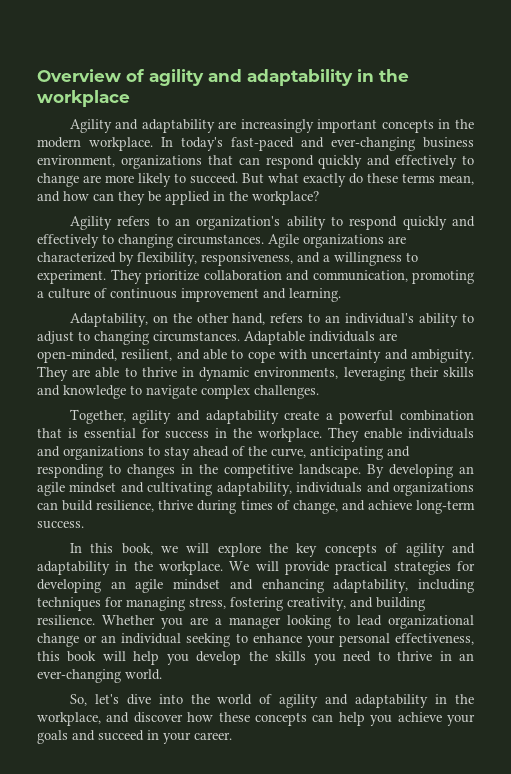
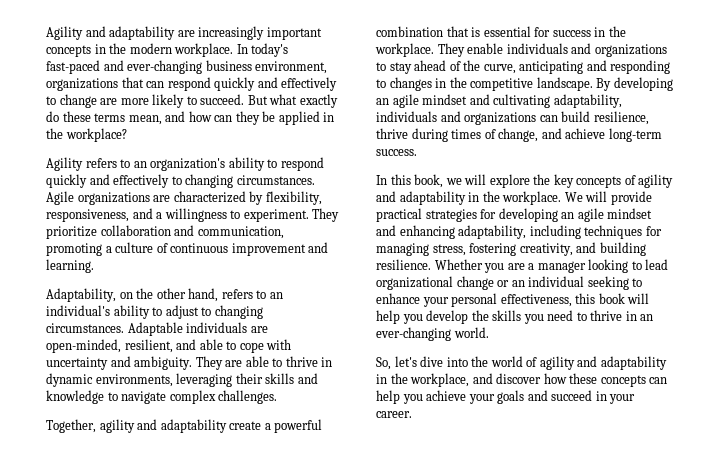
- Overview of agility and adaptability in the workplace

